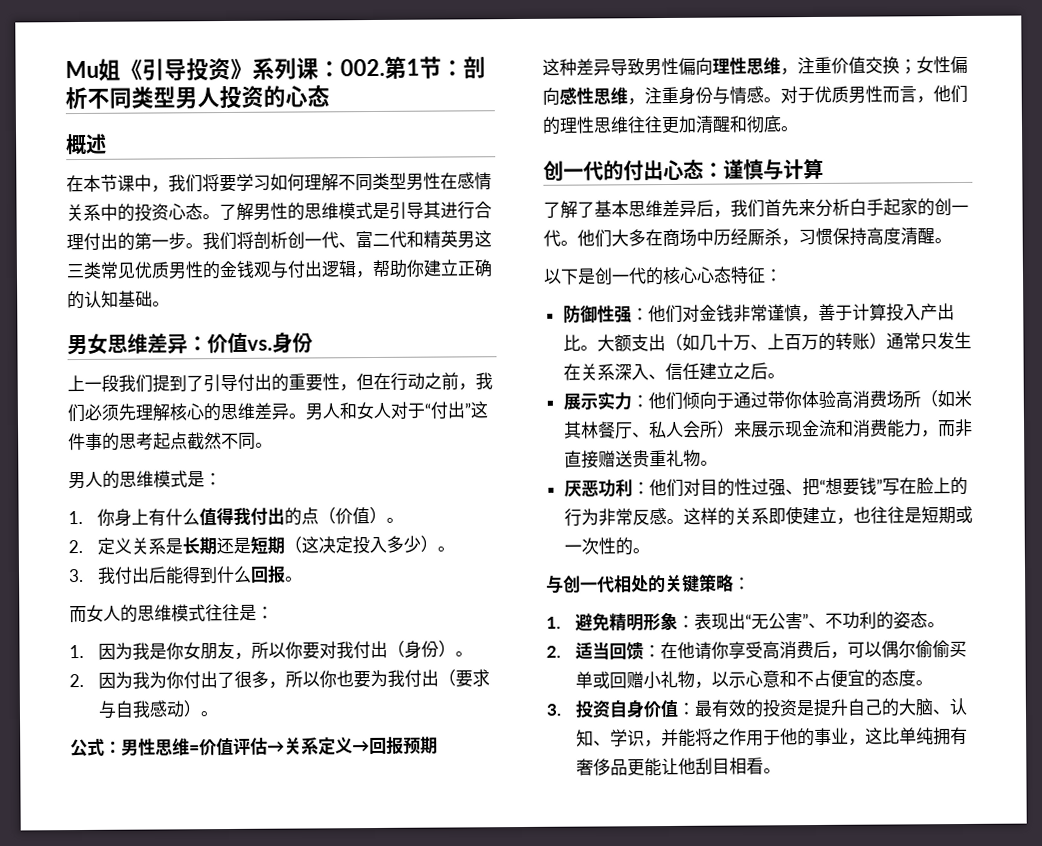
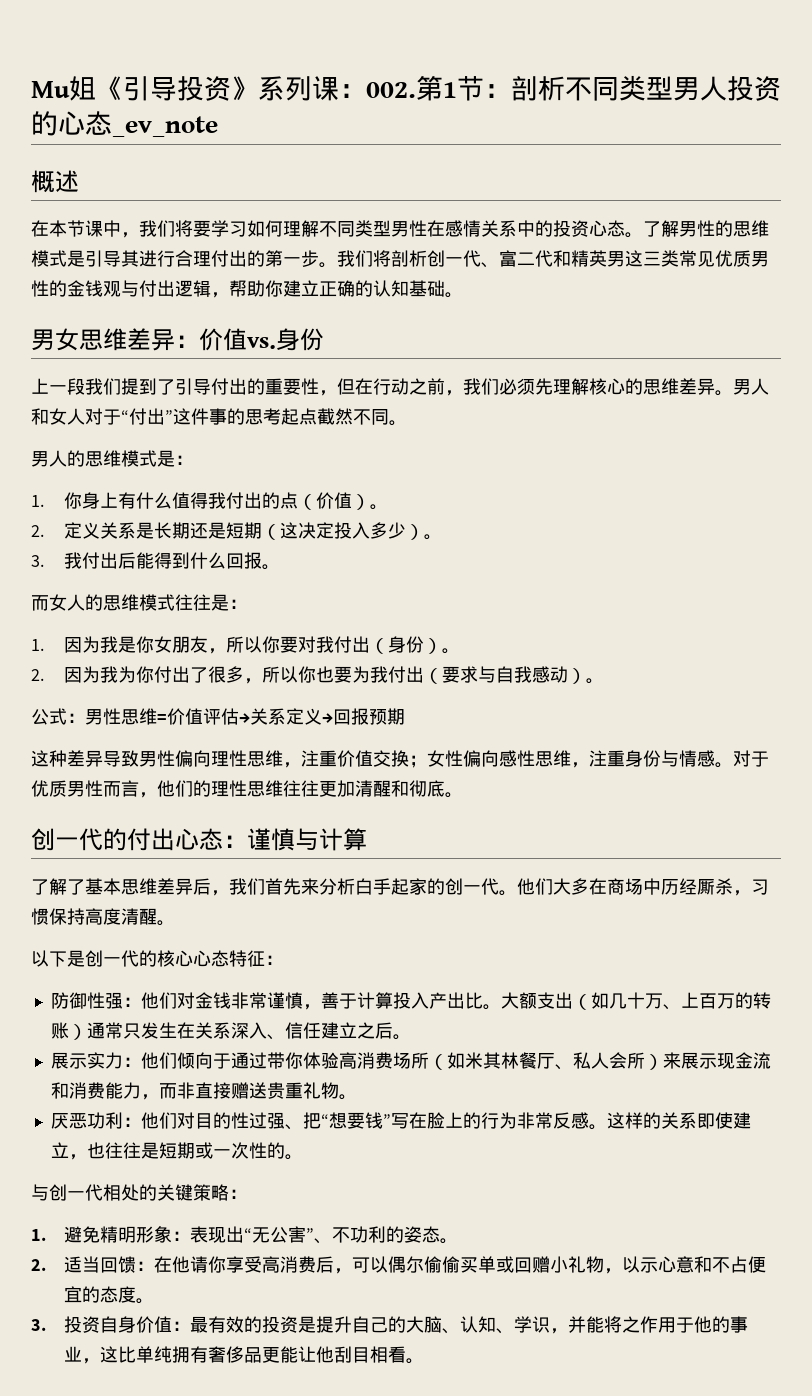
- Mu姐《引导投资》系列课：002.第1节：剖析不同类型男人投资的心态
+ Mu姐《引导投资》系列课：002.第1节：剖析不同类型男人投资的心态_ev_note

